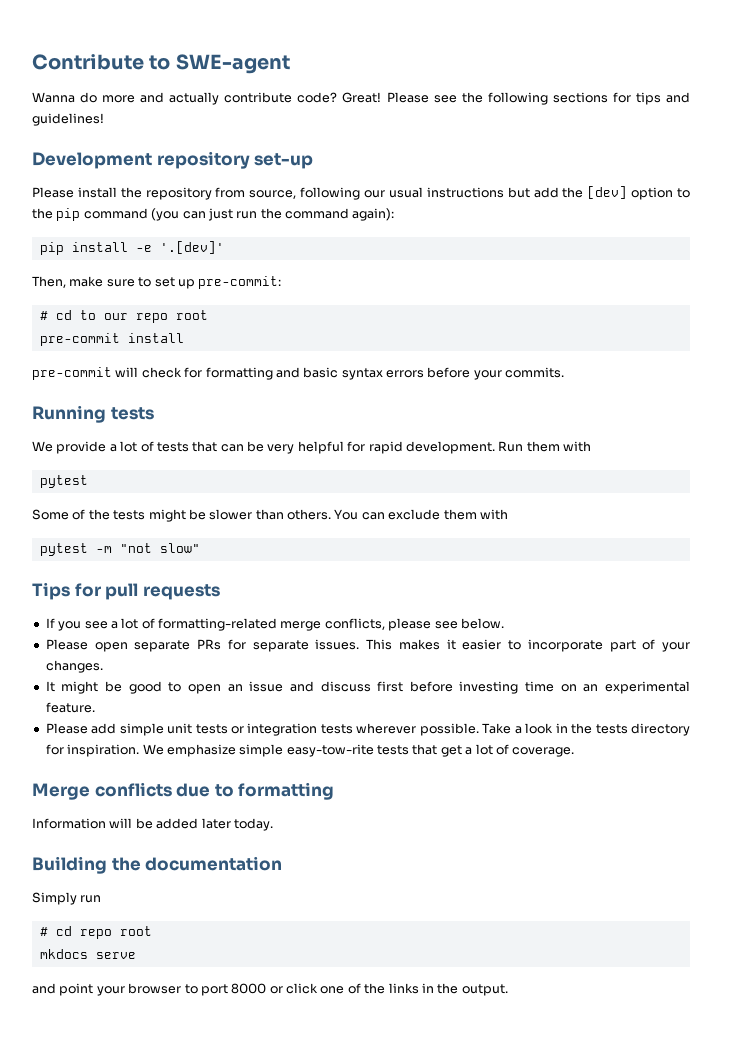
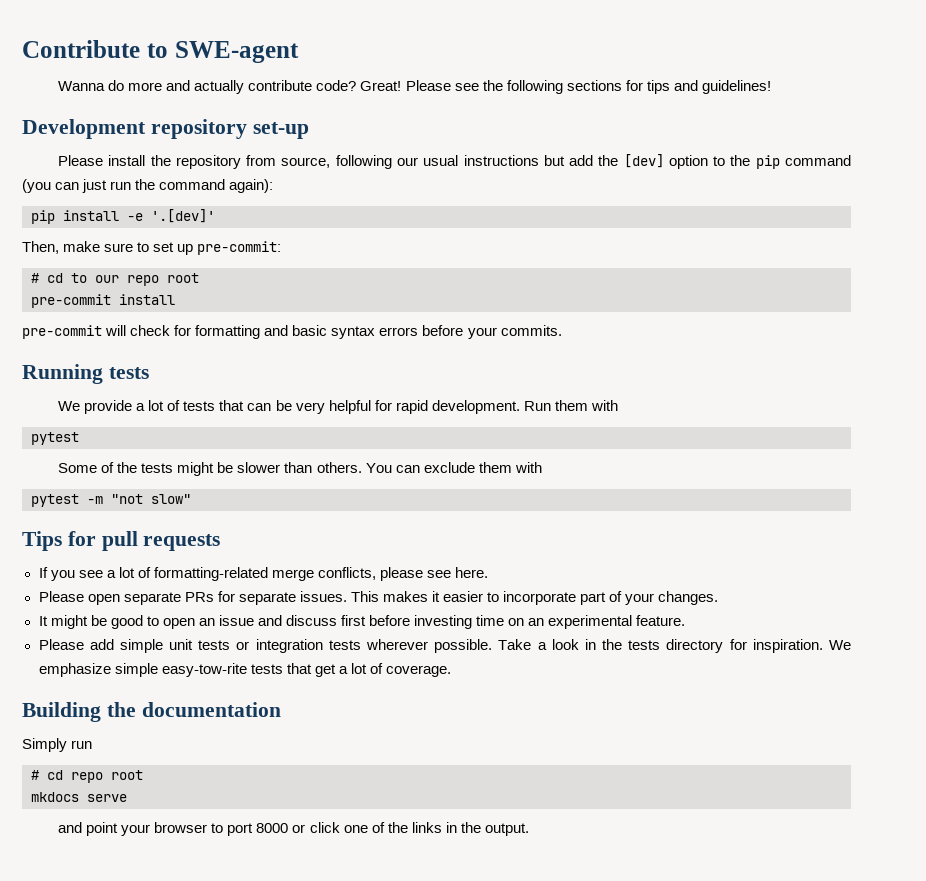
- If you see a lot of formatting-related merge conflicts, please see below.
+ If you see a lot of formatting-related merge conflicts, please see here.
- Merge conflicts due to formatting
- Information will be added later today.

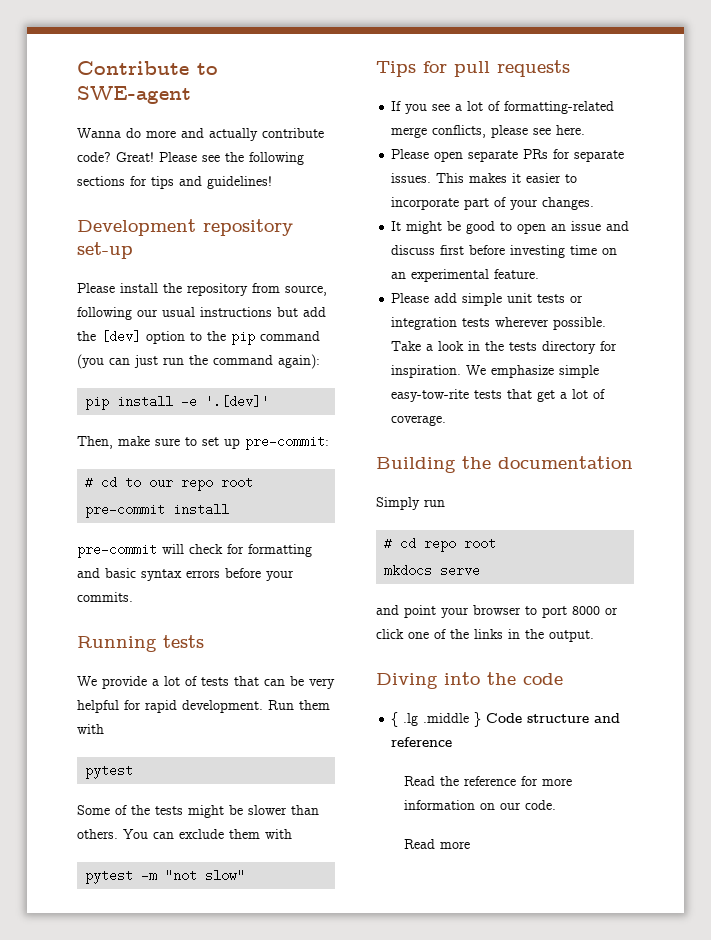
+ Diving into the code
+ { .lg .middle } Code structure and reference
+ Read the reference for more information on our code.
+ Read more

